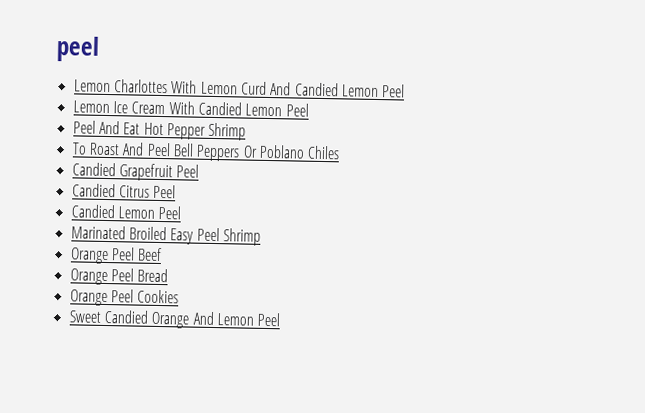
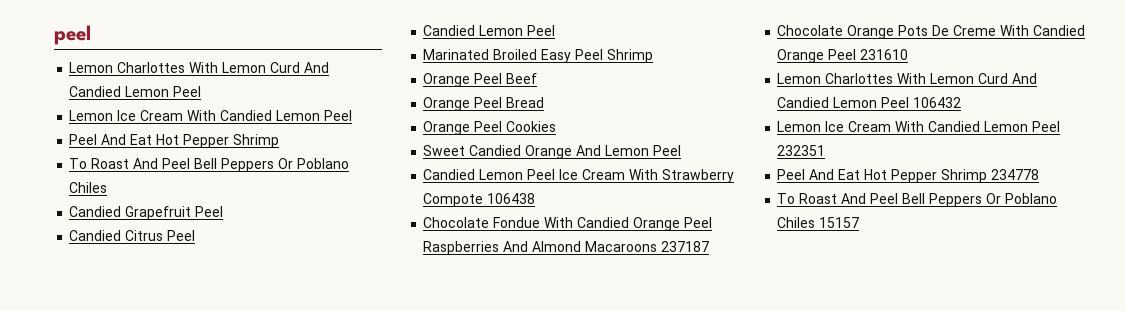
+ Candied Lemon Peel Ice Cream With Strawberry Compote 106438
+ Chocolate Fondue With Candied Orange Peel Raspberries And Almond Macaroons 237187
+ Chocolate Orange Pots De Creme With Candied Orange Peel 231610
+ Lemon Charlottes With Lemon Curd And Candied Lemon Peel 106432
+ Lemon Ice Cream With Candied Lemon Peel 232351
+ Peel And Eat Hot Pepper Shrimp 234778
+ To Roast And Peel Bell Peppers Or Poblano Chiles 15157

